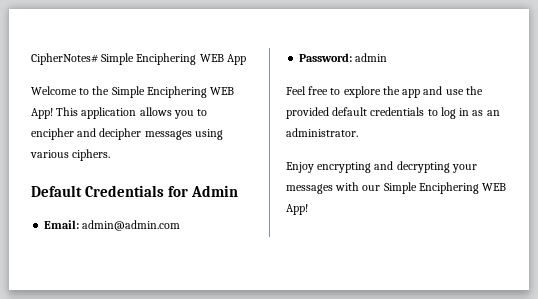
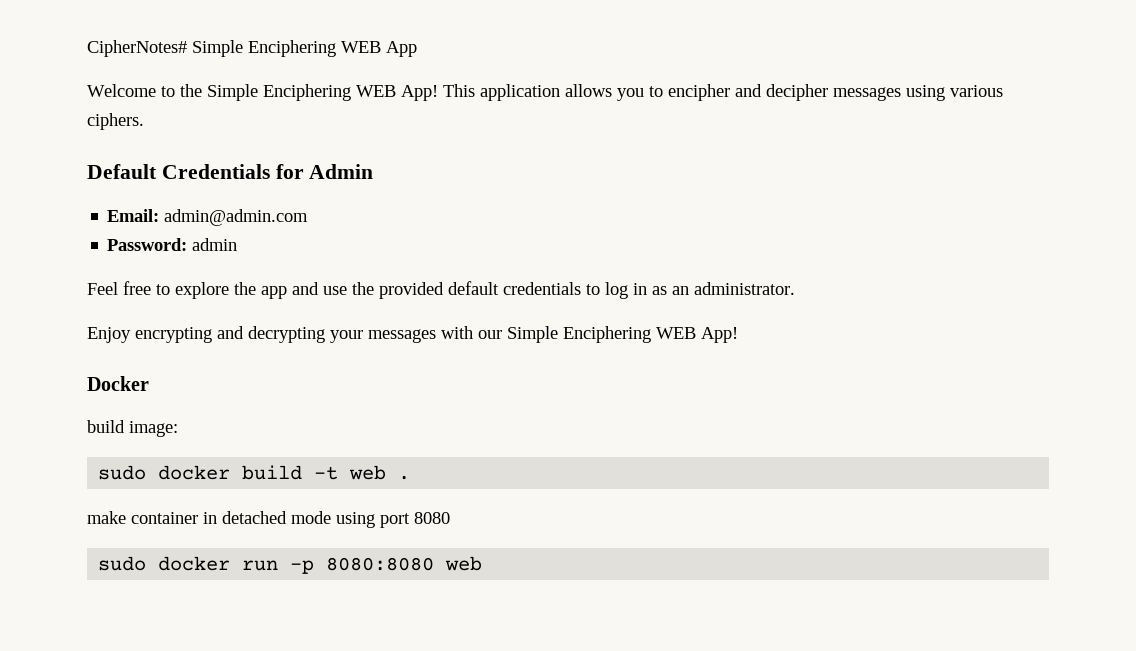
+ Docker
+ build image:
+ sudo docker build -t web .
+ make container in detached mode using port 8080
+ sudo docker run -p 8080:8080 web

